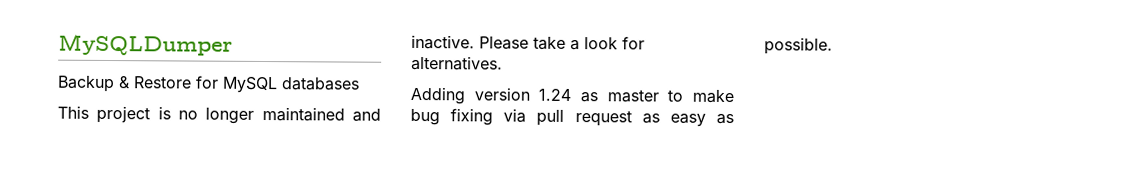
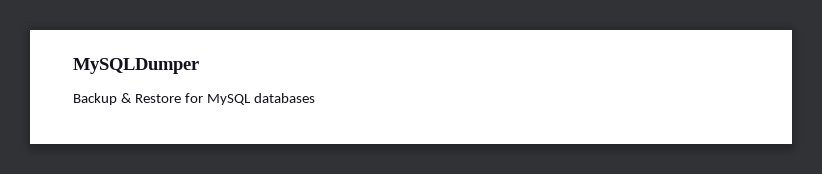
- This project is no longer maintained and inactive. Please take a look for alternatives.
- Adding version 1.24 as master to make bug fixing via pull request as easy as possible.

